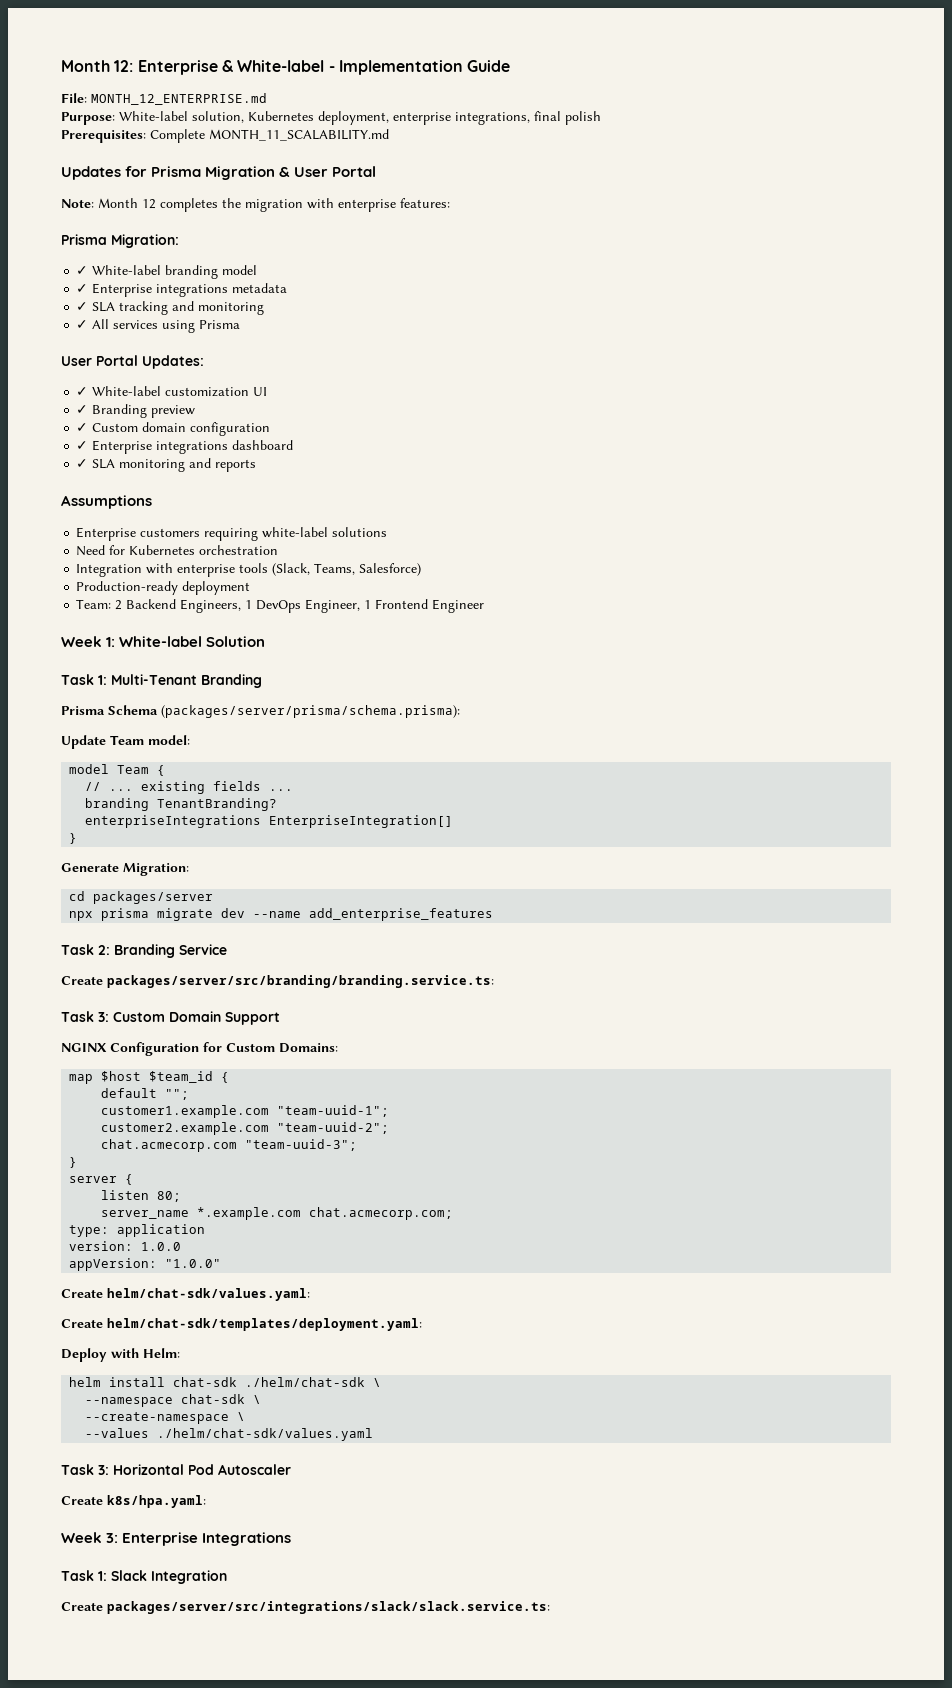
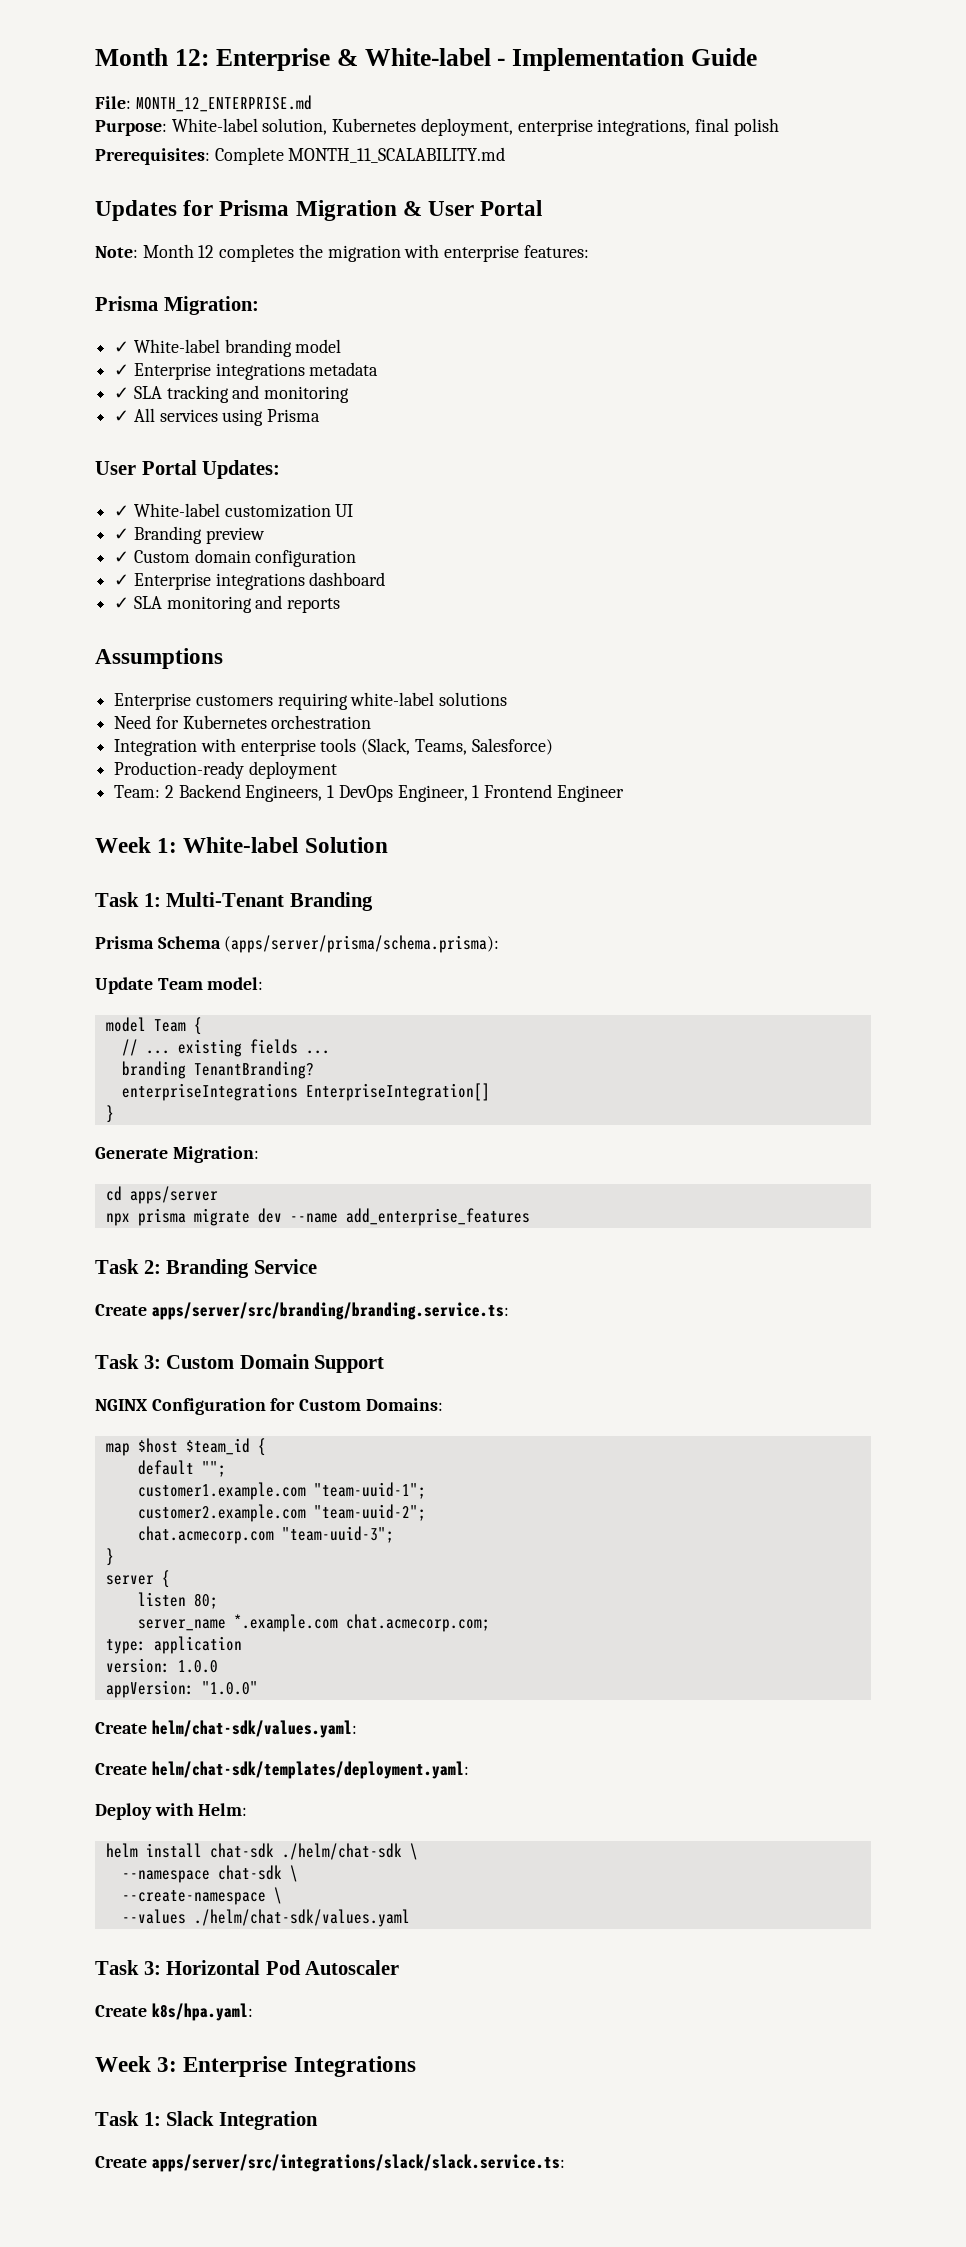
- Prisma Schema (packages/server/prisma/schema.prisma):
+ Prisma Schema (apps/server/prisma/schema.prisma):
- cd packages/server
+ cd apps/server
- Create packages/server/src/branding/branding.service.ts:
+ Create apps/server/src/branding/branding.service.ts:
- Create packages/server/src/integrations/slack/slack.service.ts:
+ Create apps/server/src/integrations/slack/slack.service.ts:

